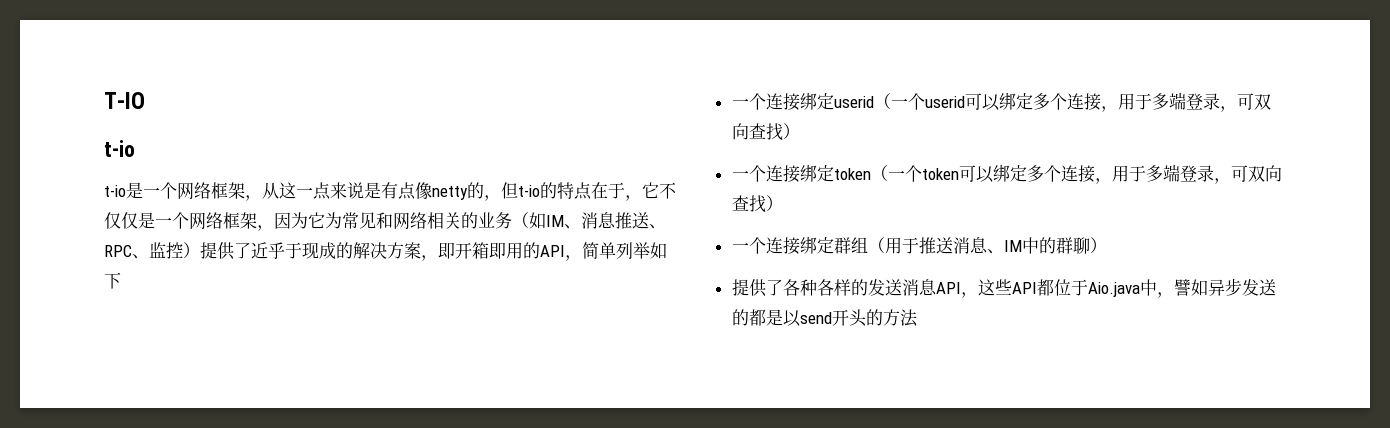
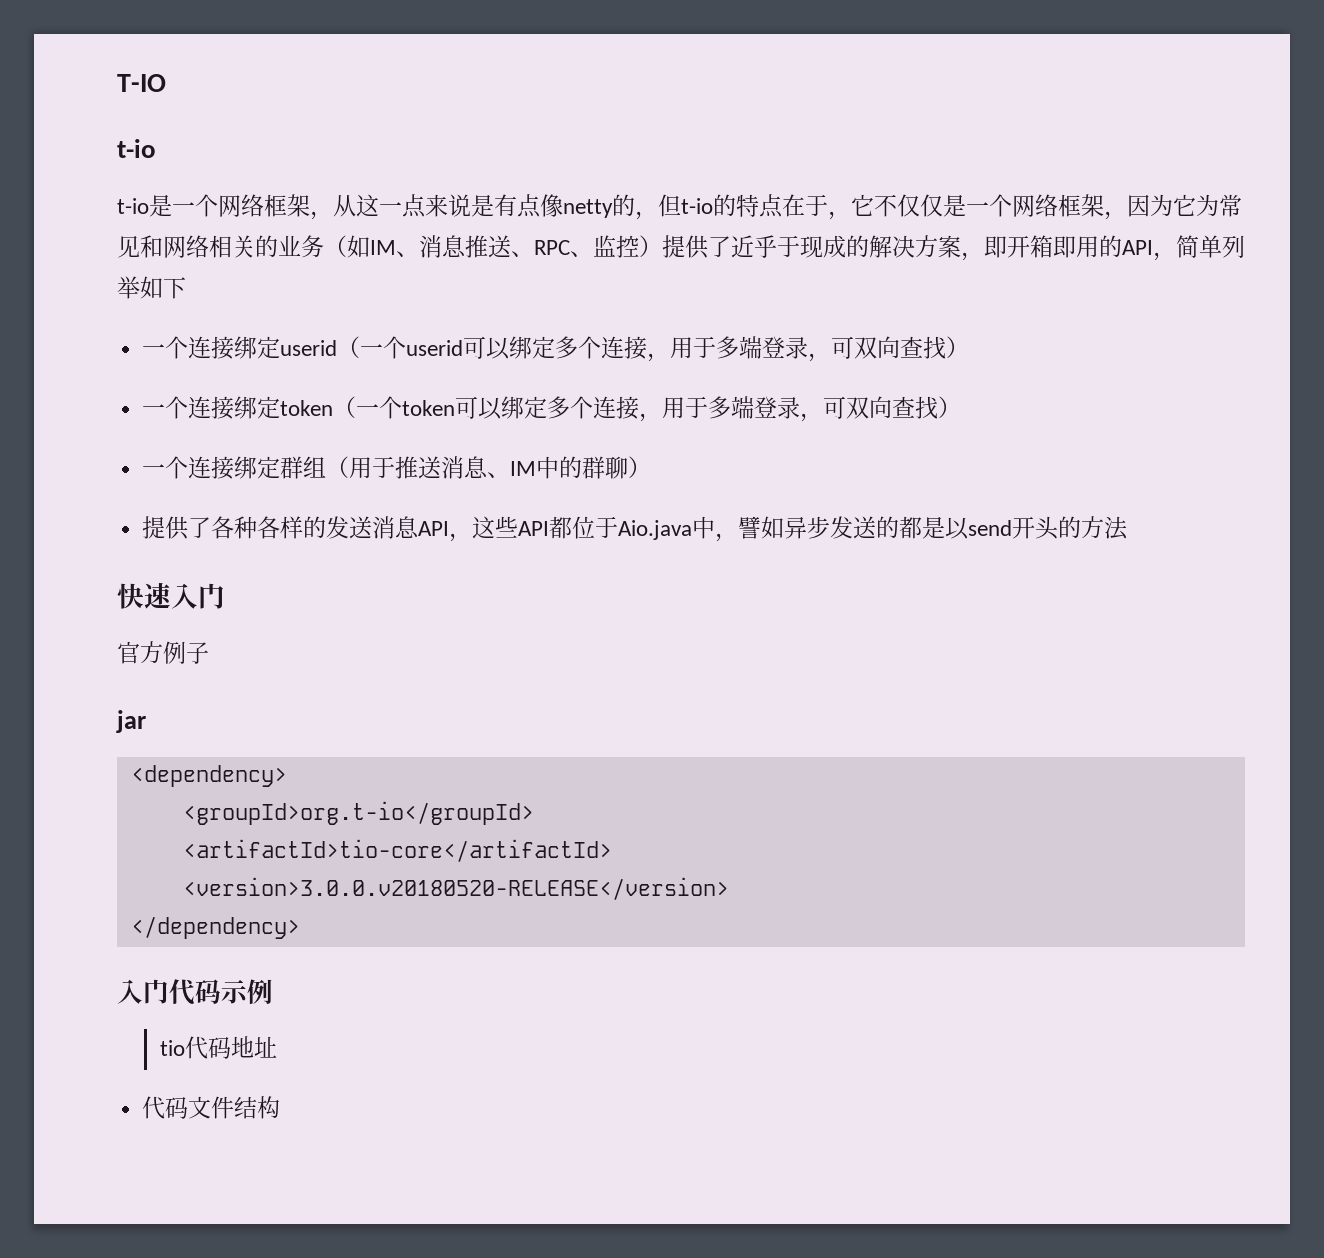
+ 快速入门
+ 官方例子
+ jar
+ <dependency>
+ <groupId>org.t-io</groupId>
+ <artifactId>tio-core</artifactId>
+ <version>3.0.0.v20180520-RELEASE</version>
+ </dependency>
+ 入门代码示例
+ tio代码地址
+ 代码文件结构

